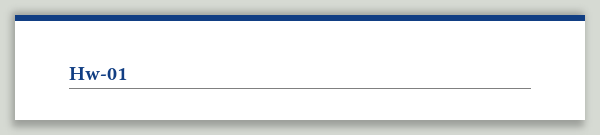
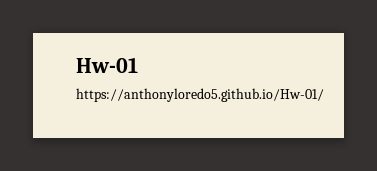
+ https://anthonyloredo5.github.io/Hw-01/

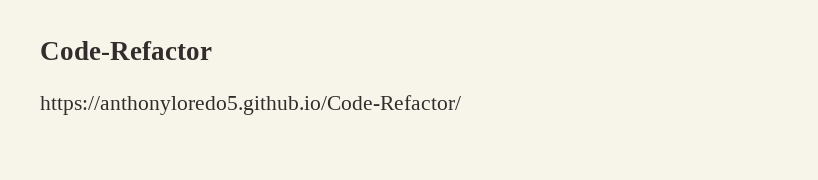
- Hw-01
- https://anthonyloredo5.github.io/Hw-01/
+ Code-Refactor
+ https://anthonyloredo5.github.io/Code-Refactor/

